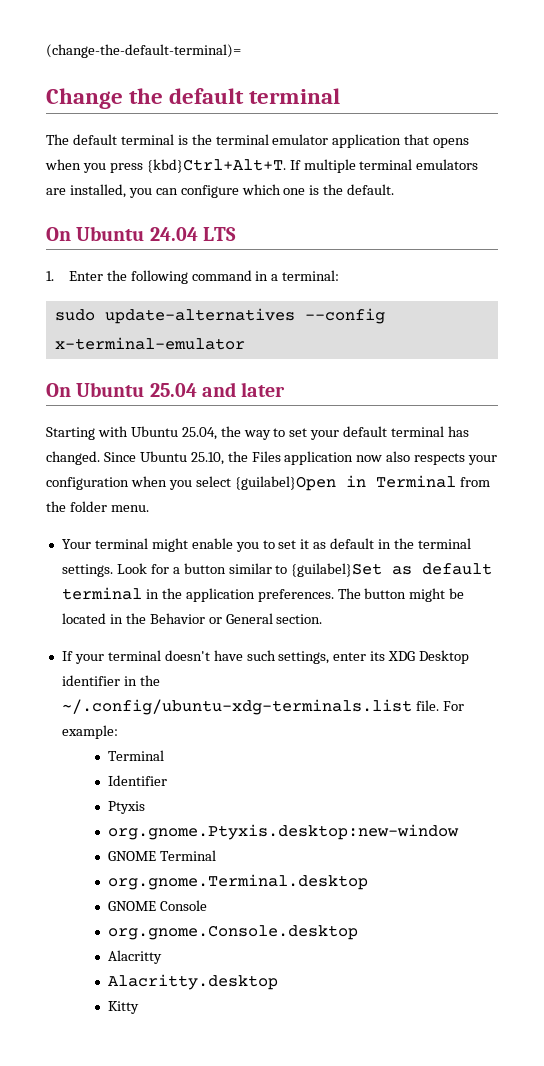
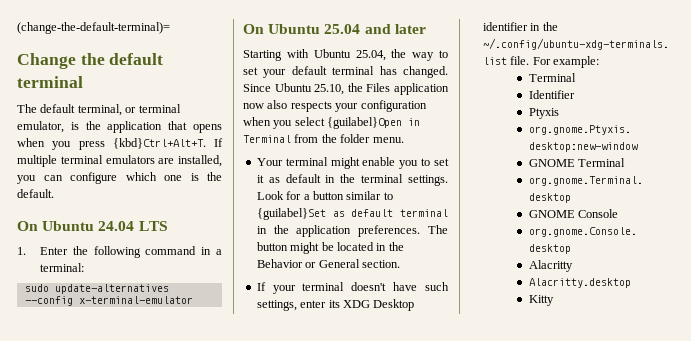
- The default terminal is the terminal emulator application that opens when you press {kbd}Ctrl+Alt+T.
+ The default terminal, or terminal emulator, is the application that opens when you press {kbd}Ctrl+Alt+T.

